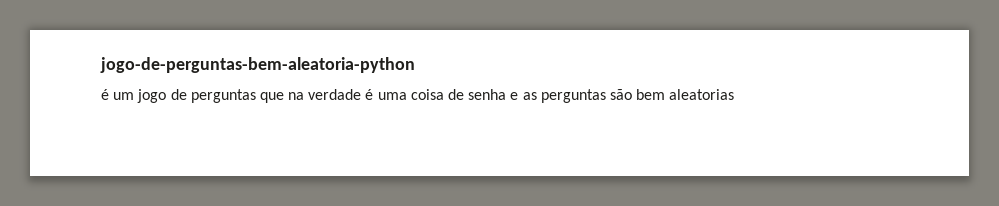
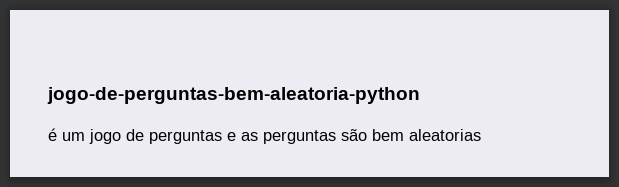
- é um jogo de perguntas que na verdade é uma coisa de senha e as perguntas são bem aleatorias
+ é um jogo de perguntas e as perguntas são bem aleatorias

